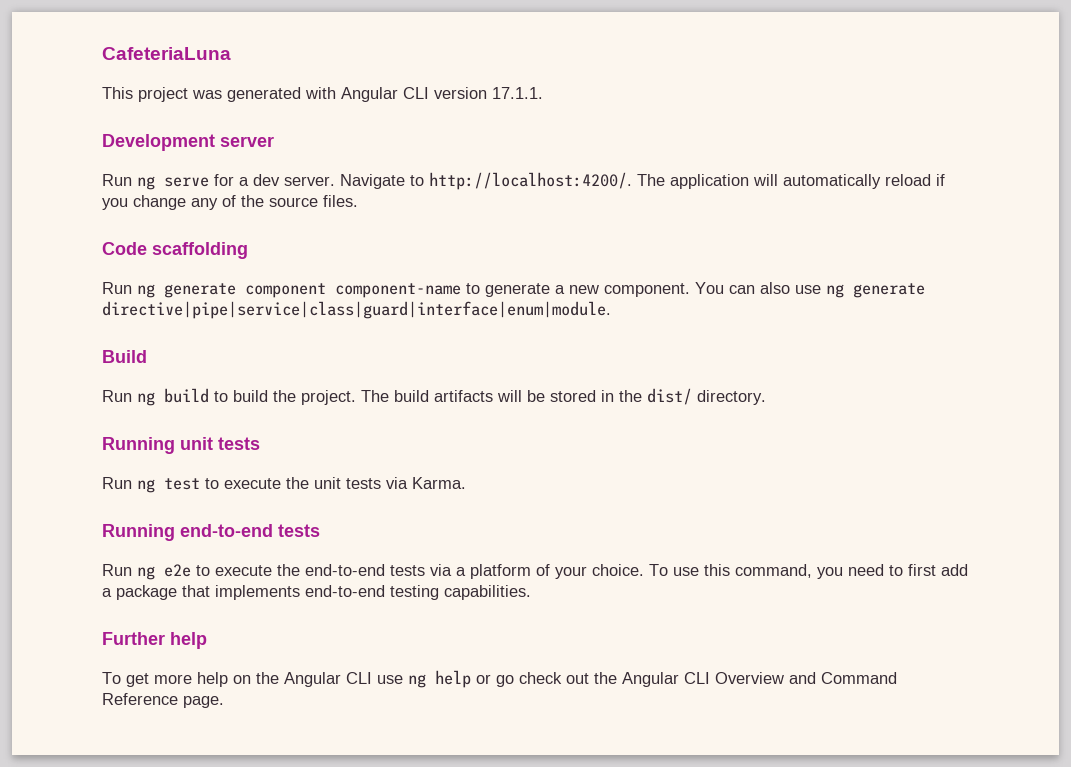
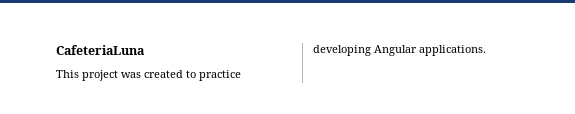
- This project was generated with Angular CLI version 17.1.1.
- Development server
- Run ng serve for a dev server. Navigate to http://localhost:4200/. The application will automatically reload if you change any of the source files.
- Code scaffolding
- Run ng generate component component-name to generate a new component. You can also use ng generate directive|pipe|service|class|guard|interface|enum|module.
- Build
- Run ng build to build the project. The build artifacts will be stored in the dist/ directory.
- Running unit tests
- Run ng test to execute the unit tests via Karma.
- Running end-to-end tests
- Run ng e2e to execute the end-to-end tests via a platform of your choice. To use this command, you need to first add a package that implements end-to-end testing capabilities.
- Further help
- To get more help on the Angular CLI use ng help or go check out the Angular CLI Overview and Command Reference page.
+ This project was created to practice developing Angular applications.

